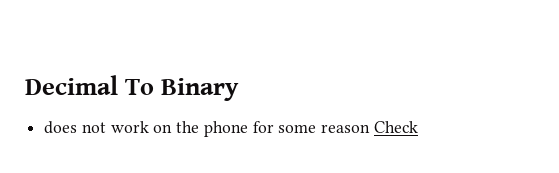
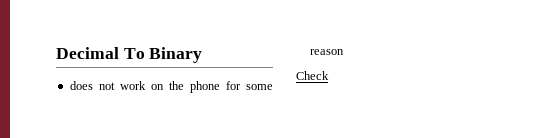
- does not work on the phone for some reason Check
+ does not work on the phone for some reason
+ Check

